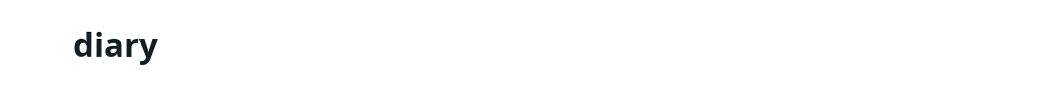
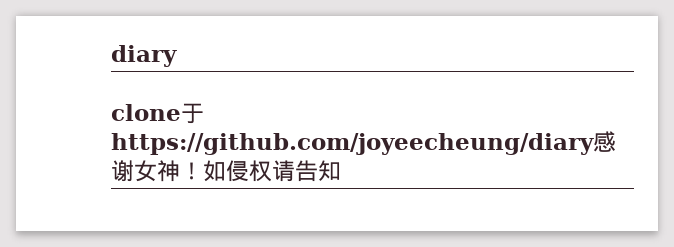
+ clone于https://github.com/joyeecheung/diary感谢女神！如侵权请告知

